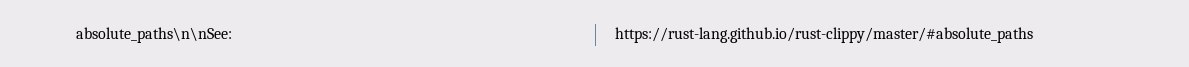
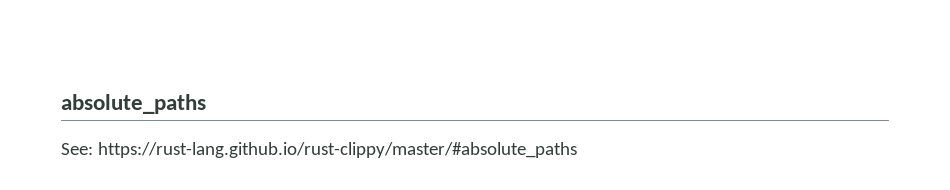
- absolute_paths\n\nSee: https://rust-lang.github.io/rust-clippy/master/#absolute_paths
+ absolute_paths
+ See: https://rust-lang.github.io/rust-clippy/master/#absolute_paths

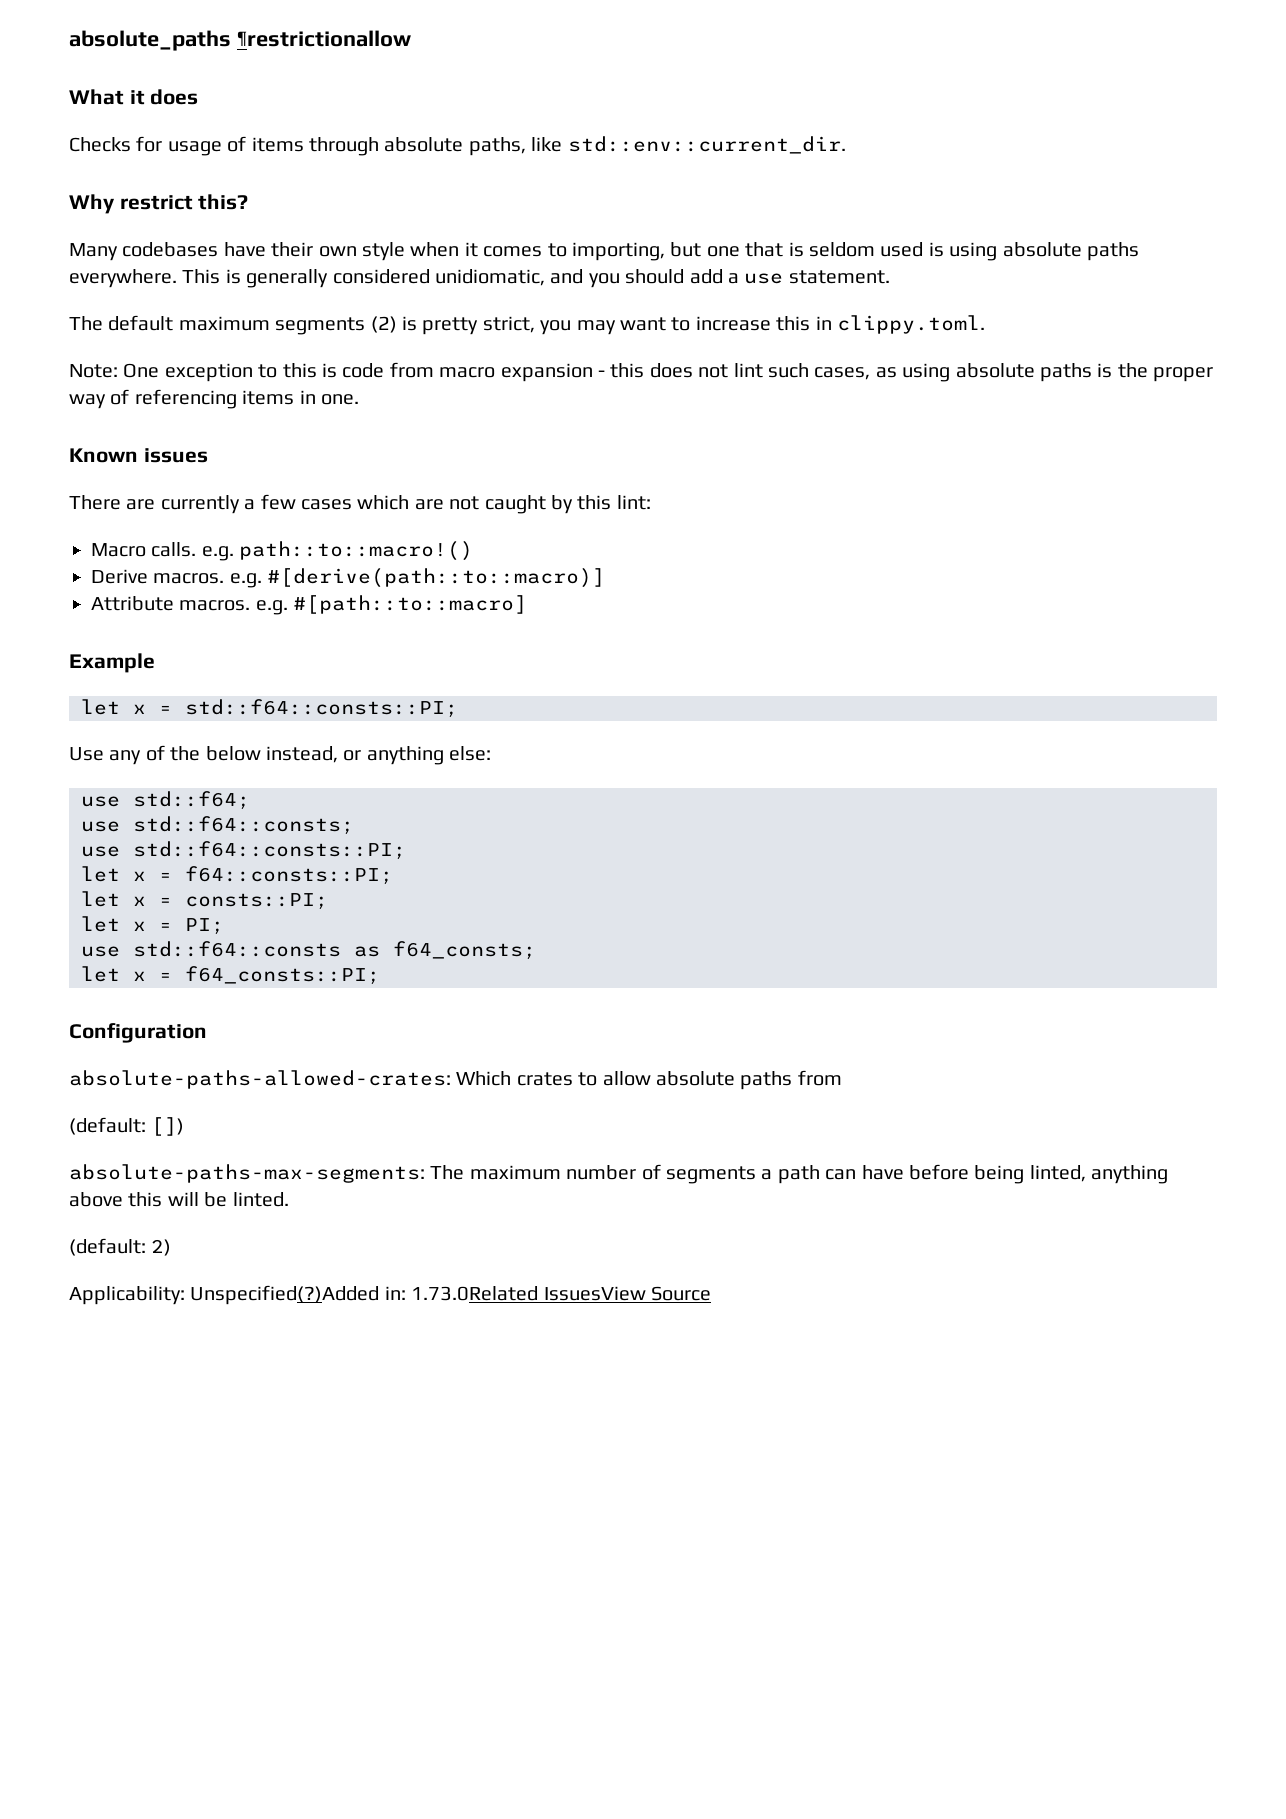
- absolute_paths
- See: https://rust-lang.github.io/rust-clippy/master/#absolute_paths
+ absolute_paths ¶restrictionallow
+ What it does
+ Checks for usage of items through absolute paths, like std::env::current_dir.
+ Why restrict this?
+ Many codebases have their own style when it comes to importing, but one that is seldom used is using absolute paths everywhere. This is generally considered unidiomatic, and you should add a use statement.
+ The default maximum segments (2) is pretty strict, you may want to increase this in clippy.toml.
+ Note: One exception to this is code from macro expansion - this does not lint such cases, as using absolute paths is the proper way of referencing items in one.
+ Known issues
+ There are currently a few cases which are not caught by this lint:
+ Macro calls. e.g. path::to::macro!()
+ Derive macros. e.g. #[derive(path::to::macro)]
+ Attribute macros. e.g. #[path::to::macro]
+ Example
+ let x = std::f64::consts::PI;
+ Use any of the below instead, or anything else:
+ use std::f64;
+ use std::f64::consts;
+ use std::f64::consts::PI;
+ let x = f64::consts::PI;
+ let x = consts::PI;
+ let x = PI;
+ use std::f64::consts as f64_consts;
+ let x = f64_consts::PI;
+ Configuration
+ absolute-paths-allowed-crates: Which crates to allow absolute paths from
+ (default: [])
+ absolute-paths-max-segments: The maximum number of segments a path can have before being linted, anything above this will be linted.
+ (default: 2)
+ Applicability: Unspecified(?)Added in: 1.73.0Related IssuesView Source

